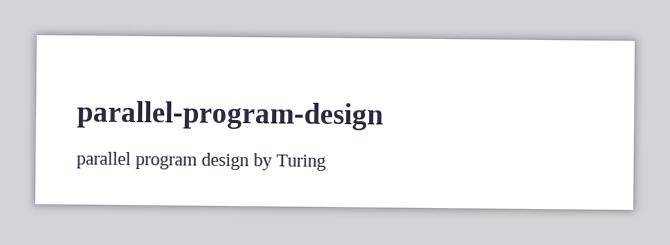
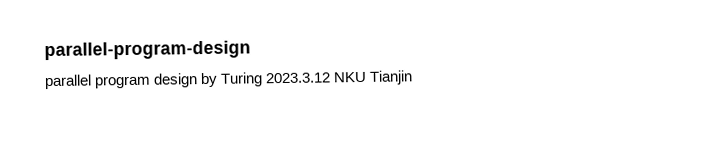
- parallel program design by Turing
+ parallel program design by Turing 2023.3.12 NKU Tianjin

